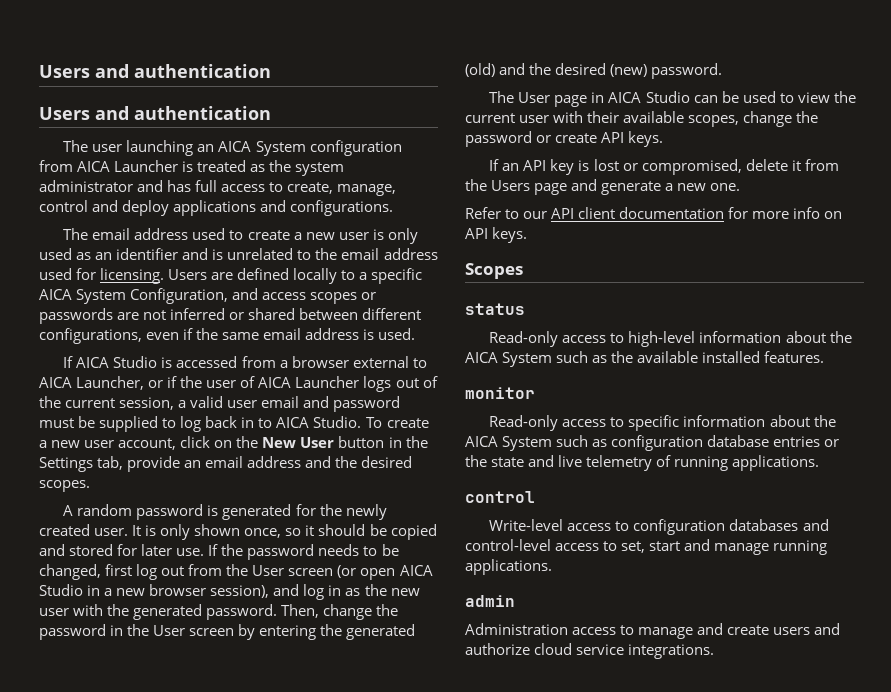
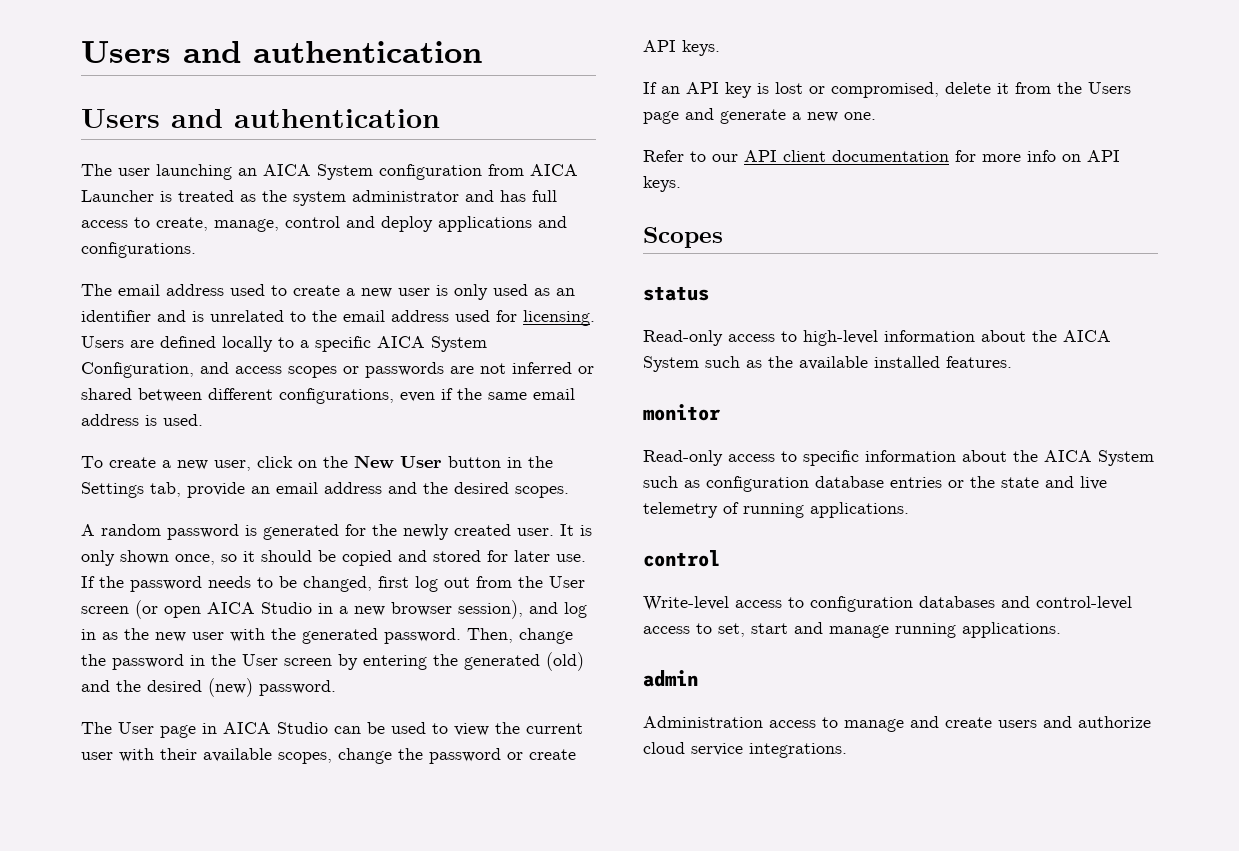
- If AICA Studio is accessed from a browser external to AICA Launcher, or if the user of AICA Launcher logs out of the current session, a valid user email and password must be supplied to log back in to AICA Studio. To create a new user account, click on the New User button in the Settings tab, provide an email address and the desired scopes.
+ To create a new user, click on the New User button in the Settings tab, provide an email address and the desired scopes.

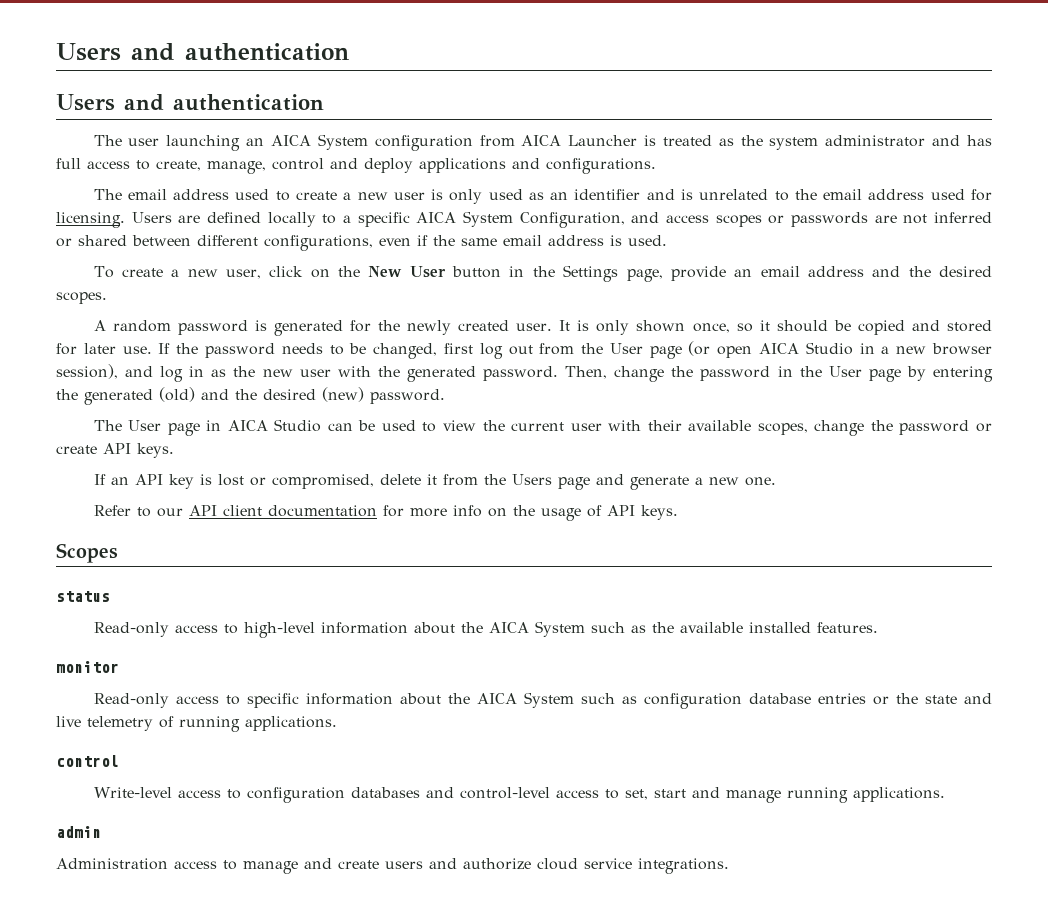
- To create a new user, click on the New User button in the Settings tab, provide an email address and the desired scopes.
+ To create a new user, click on the New User button in the Settings page, provide an email address and the desired scopes.
- If the password needs to be changed, first log out from the User screen (or open AICA Studio in a new browser session), and log in as the new user with the generated password.
+ If the password needs to be changed, first log out from the User page (or open AICA Studio in a new browser session), and log in as the new user with the generated password.
- Then, change the password in the User screen by entering the generated (old) and the desired (new) password.
+ Then, change the password in the User page by entering the generated (old) and the desired (new) password.
- Refer to our API client documentation for more info on API keys.
+ Refer to our API client documentation for more info on the usage of API keys.

